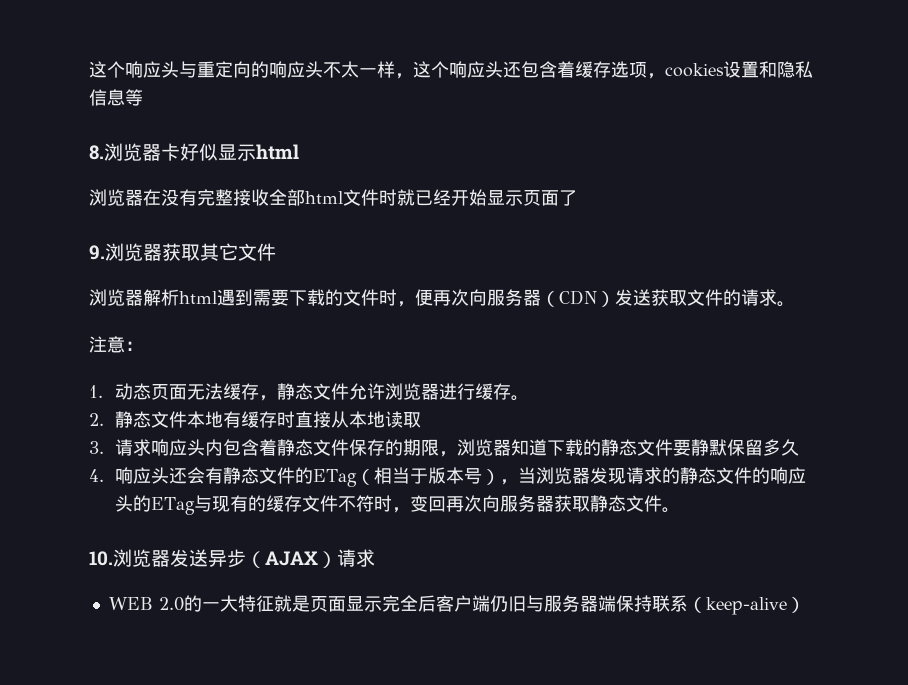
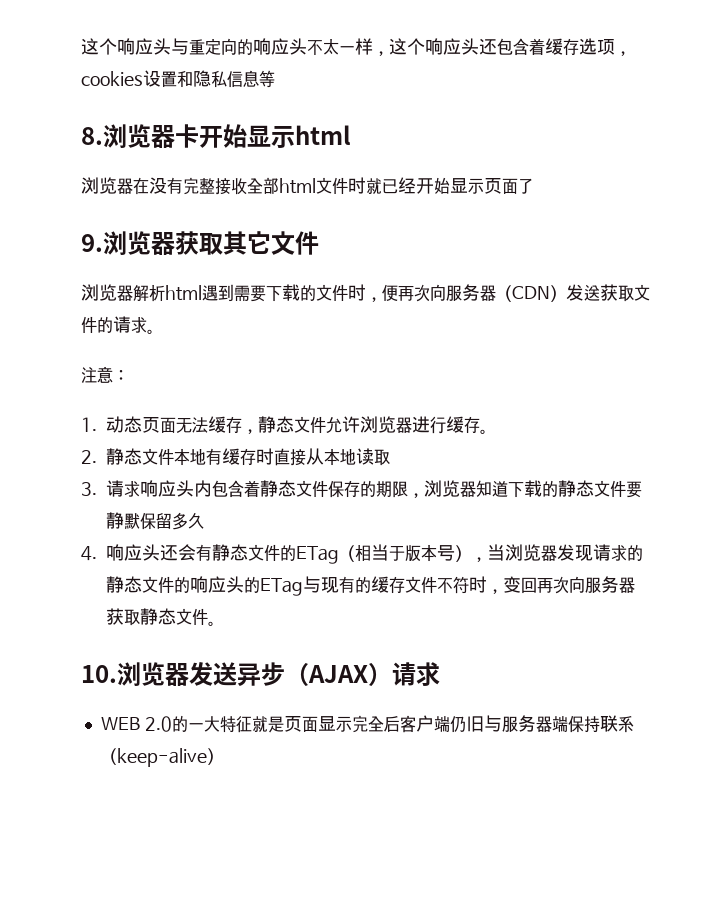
- 8.浏览器卡好似显示html
+ 8.浏览器卡开始显示html

